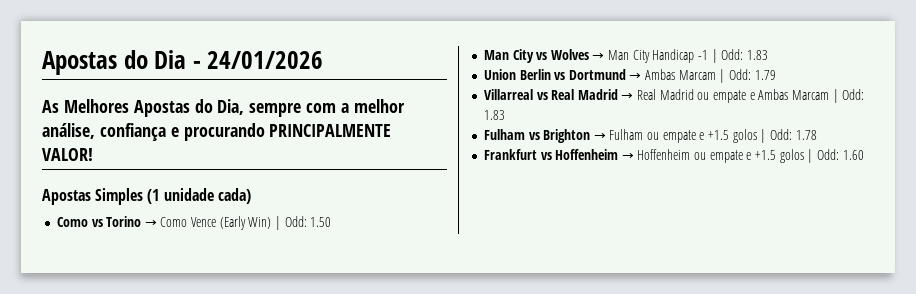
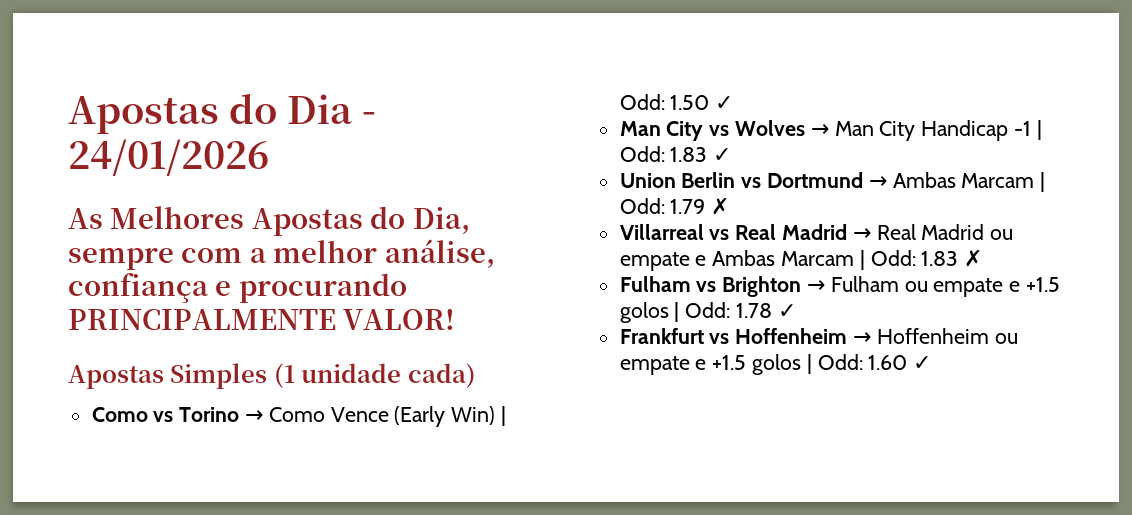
- Como vs Torino → Como Vence (Early Win) | Odd: 1.50
+ Como vs Torino → Como Vence (Early Win) | Odd: 1.50 ✓
- Man City vs Wolves → Man City Handicap -1 | Odd: 1.83
+ Man City vs Wolves → Man City Handicap -1 | Odd: 1.83 ✓
- Union Berlin vs Dortmund → Ambas Marcam | Odd: 1.79
+ Union Berlin vs Dortmund → Ambas Marcam | Odd: 1.79 ✗
- Villarreal vs Real Madrid → Real Madrid ou empate e Ambas Marcam | Odd: 1.83
+ Villarreal vs Real Madrid → Real Madrid ou empate e Ambas Marcam | Odd: 1.83 ✗
- Fulham vs Brighton → Fulham ou empate e +1.5 golos | Odd: 1.78
+ Fulham vs Brighton → Fulham ou empate e +1.5 golos | Odd: 1.78 ✓
- Frankfurt vs Hoffenheim → Hoffenheim ou empate e +1.5 golos | Odd: 1.60
+ Frankfurt vs Hoffenheim → Hoffenheim ou empate e +1.5 golos | Odd: 1.60 ✓

